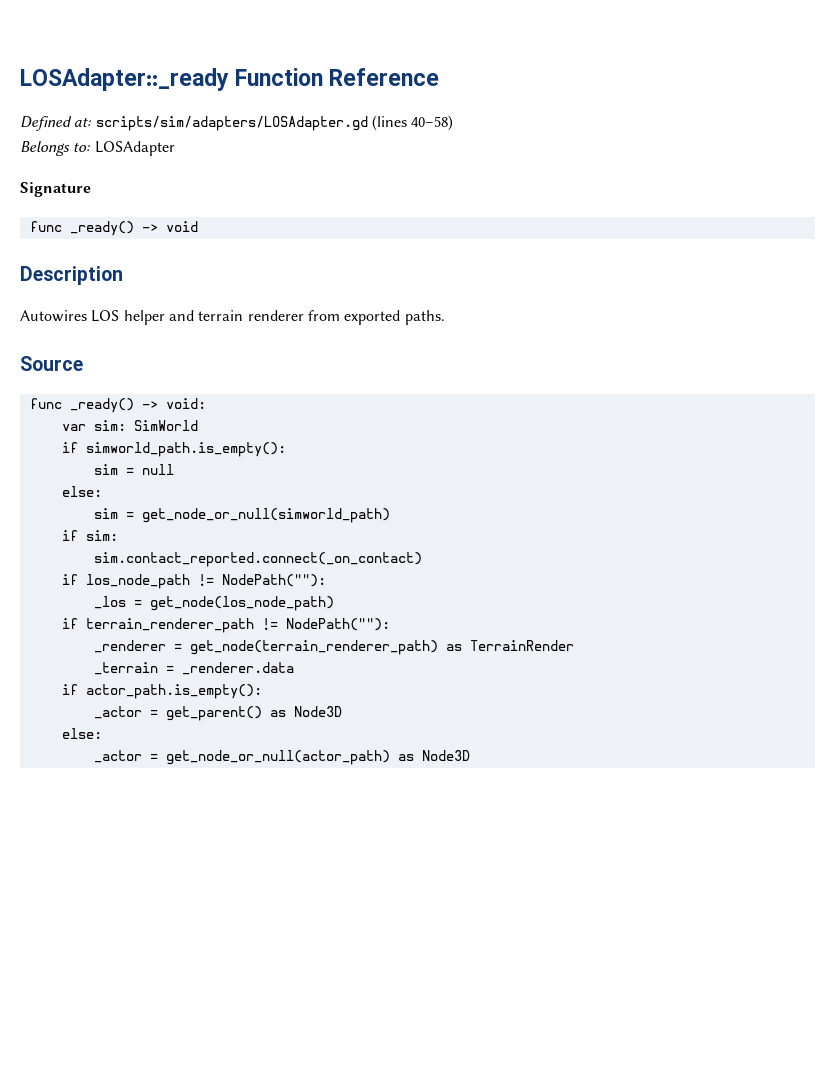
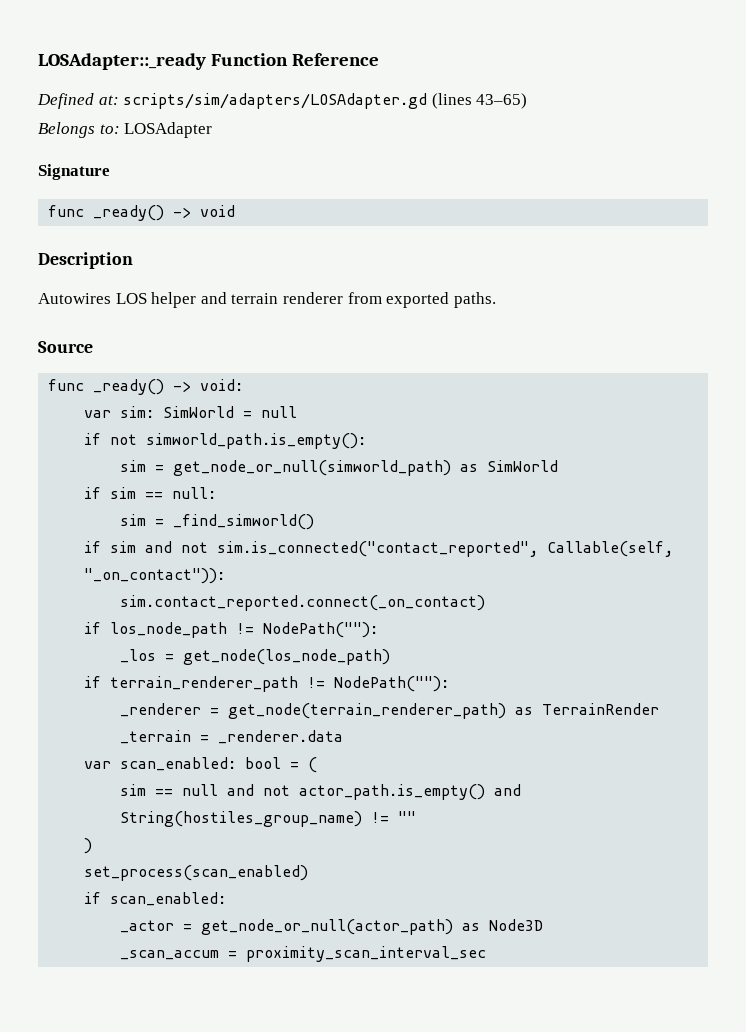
- Defined at: scripts/sim/adapters/LOSAdapter.gd (lines 40–58)
+ Defined at: scripts/sim/adapters/LOSAdapter.gd (lines 43–65)
- var sim: SimWorld
- if simworld_path.is_empty():
+ var sim: SimWorld = null
+ if not simworld_path.is_empty():
- sim = null
- else:
- sim = get_node_or_null(simworld_path)
- if sim:
+ sim = get_node_or_null(simworld_path) as SimWorld
+ if sim == null:
+ sim = _find_simworld()
+ if sim and not sim.is_connected("contact_reported", Callable(self, "_on_contact")):
- if actor_path.is_empty():
- _actor = get_parent() as Node3D
- else:
+ var scan_enabled: bool = (
+ sim == null and not actor_path.is_empty() and String(hostiles_group_name) != ""
+ )
+ set_process(scan_enabled)
+ if scan_enabled:
+ _scan_accum = proximity_scan_interval_sec

